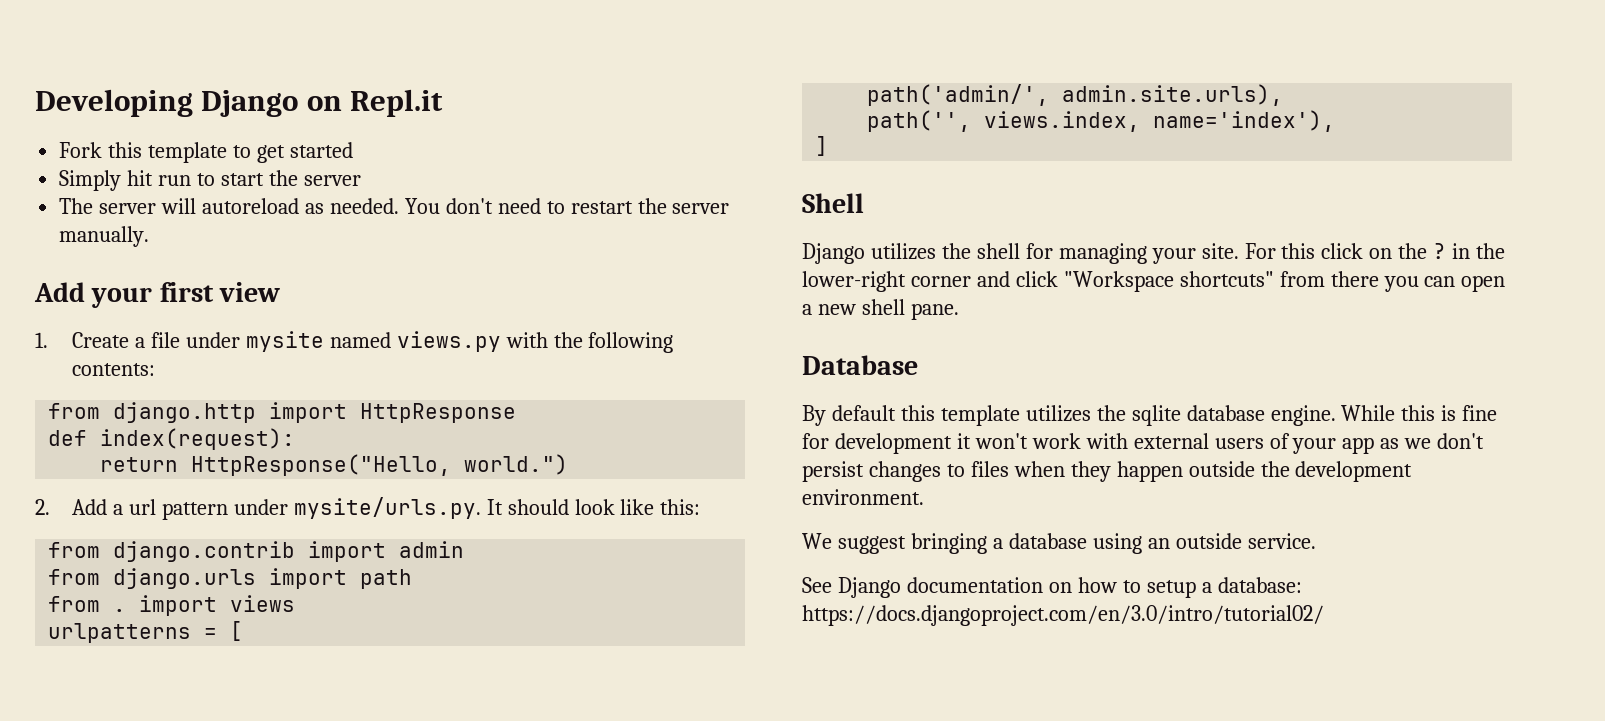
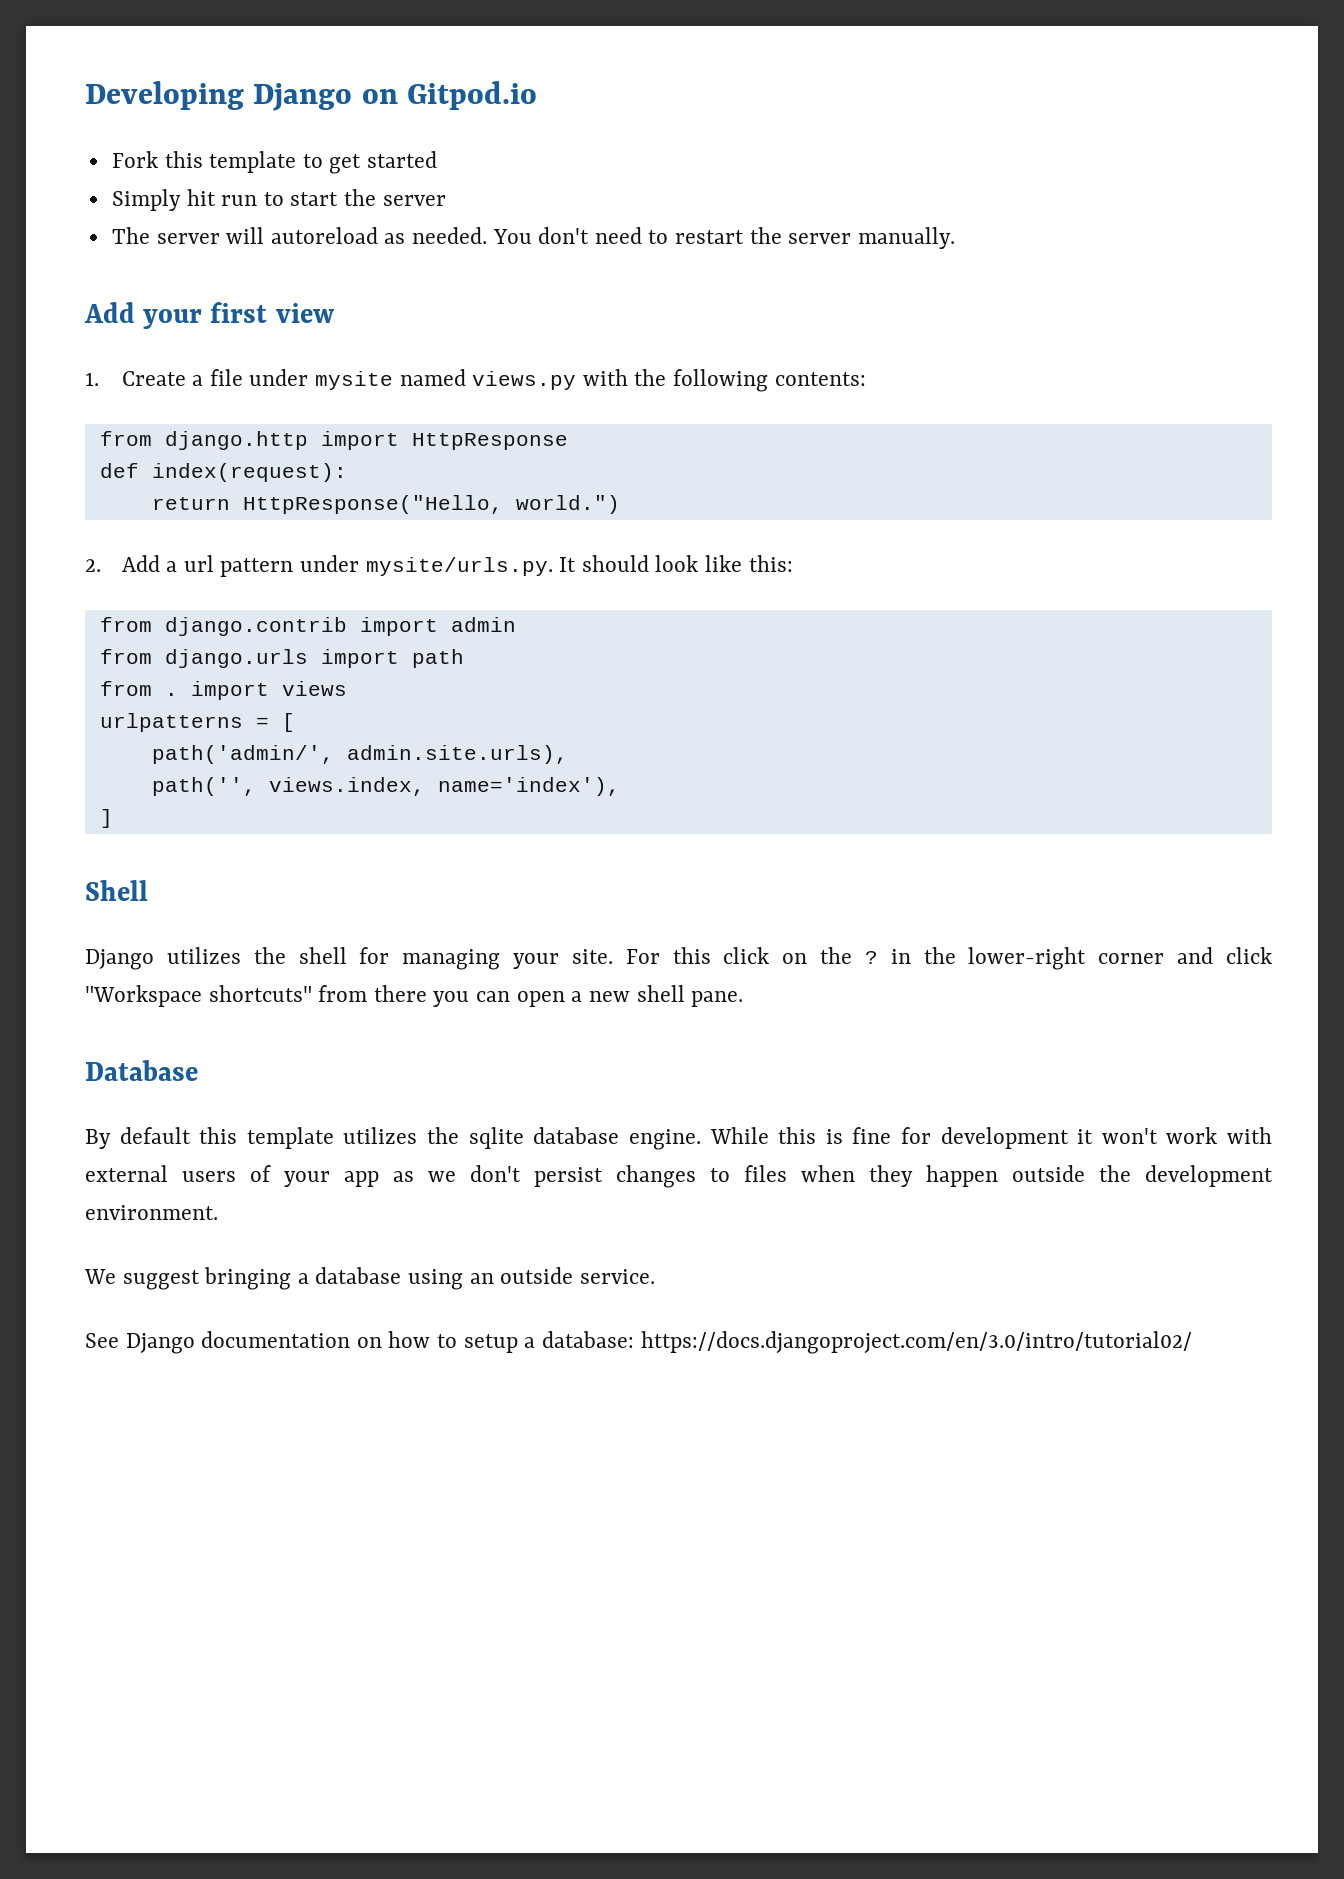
- Developing Django on Repl.it
+ Developing Django on Gitpod.io

